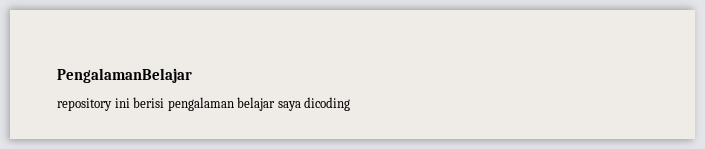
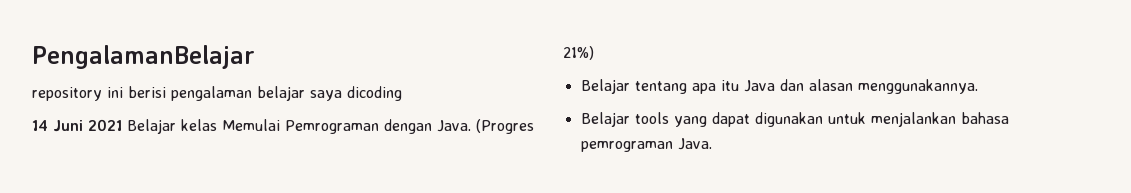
+ 14 Juni 2021 Belajar kelas Memulai Pemrograman dengan Java. (Progres 21%)
+ Belajar tentang apa itu Java dan alasan menggunakannya.
+ Belajar tools yang dapat digunakan untuk menjalankan bahasa pemrograman Java.

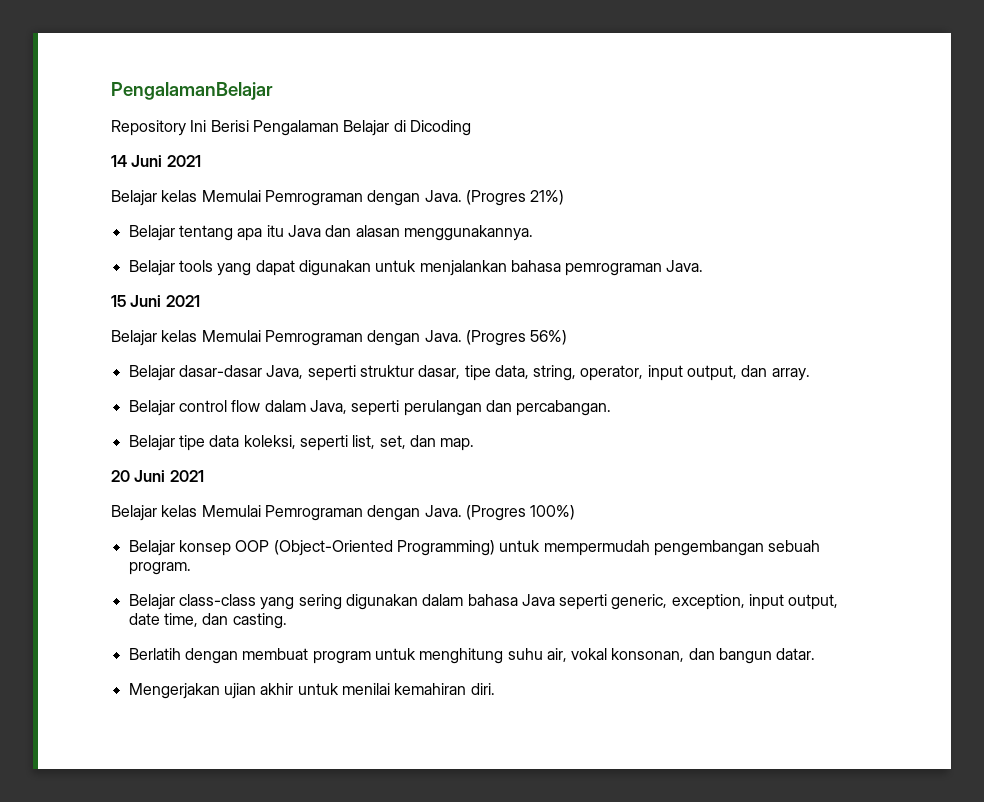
- repository ini berisi pengalaman belajar saya dicoding
+ Repository Ini Berisi Pengalaman Belajar di Dicoding
- 14 Juni 2021 Belajar kelas Memulai Pemrograman dengan Java.
+ 14 Juni 2021
+ Belajar kelas Memulai Pemrograman dengan Java.
+ 15 Juni 2021
+ Belajar kelas Memulai Pemrograman dengan Java. (Progres 56%)
+ Belajar dasar-dasar Java, seperti struktur dasar, tipe data, string, operator, input output, dan array.
+ Belajar control flow dalam Java, seperti perulangan dan percabangan.
+ Belajar tipe data koleksi, seperti list, set, dan map.
+ 20 Juni 2021
+ Belajar kelas Memulai Pemrograman dengan Java. (Progres 100%)
+ Belajar konsep OOP (Object-Oriented Programming) untuk mempermudah pengembangan sebuah program.
+ Belajar class-class yang sering digunakan dalam bahasa Java seperti generic, exception, input output, date time, dan casting.
+ Berlatih dengan membuat program untuk menghitung suhu air, vokal konsonan, dan bangun datar.
+ Mengerjakan ujian akhir untuk menilai kemahiran diri.

